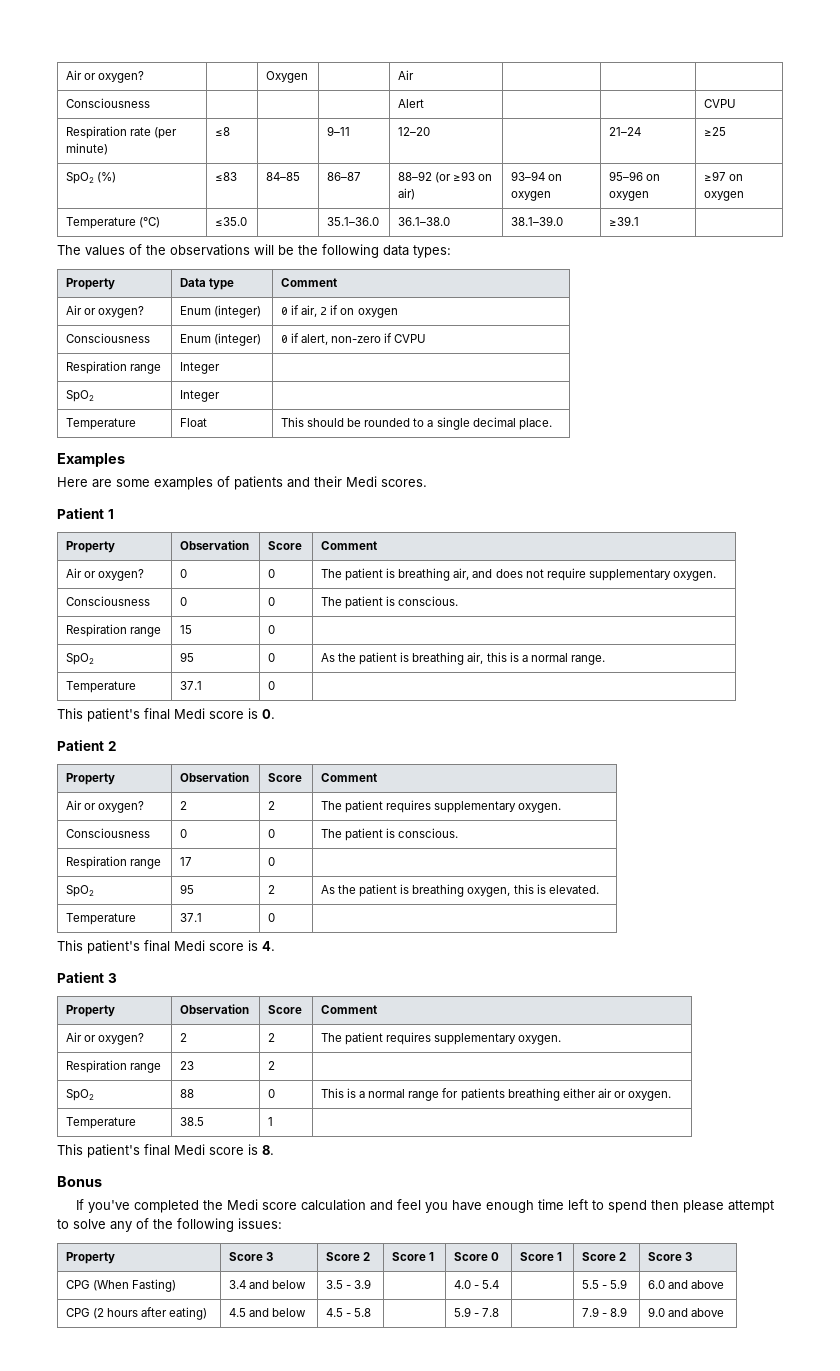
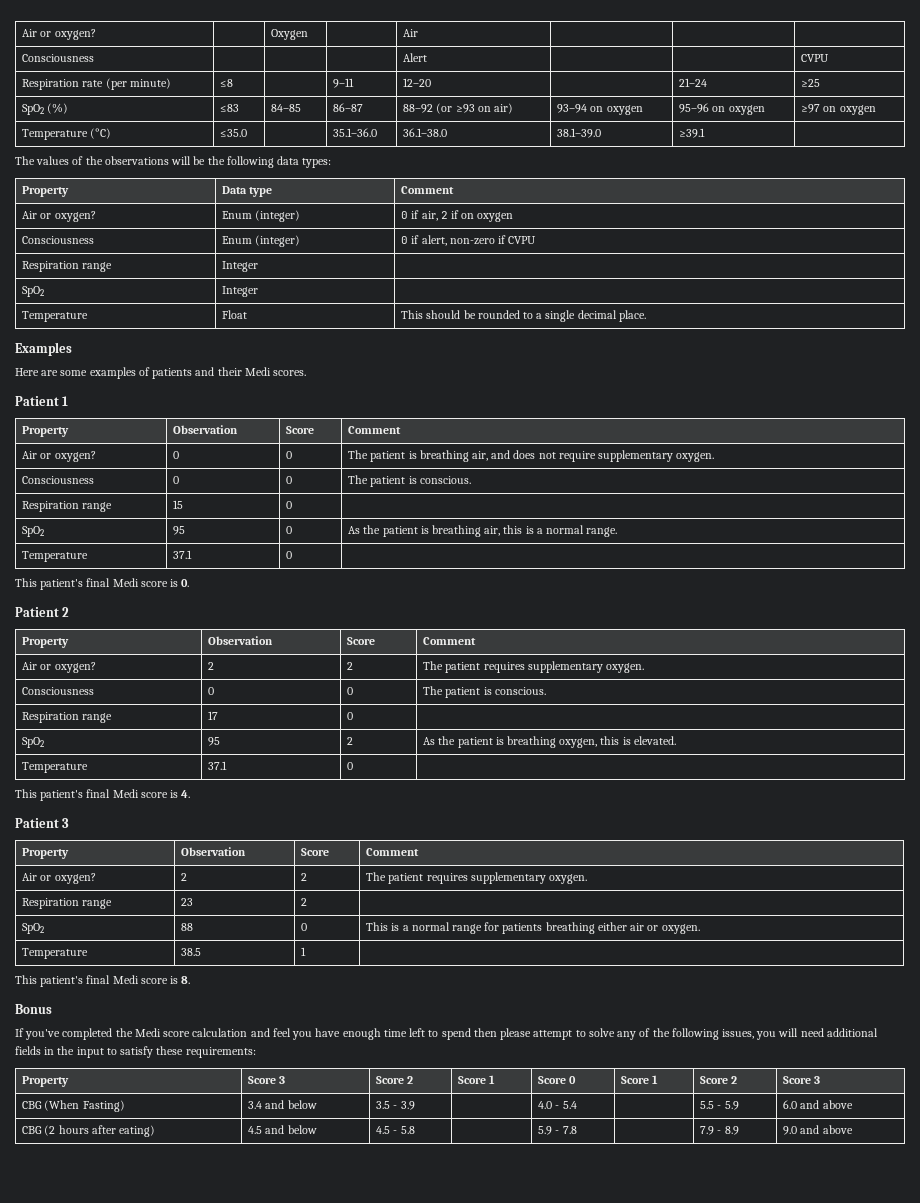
- If you've completed the Medi score calculation and feel you have enough time left to spend then please attempt to solve any of the following issues:
+ If you've completed the Medi score calculation and feel you have enough time left to spend then please attempt to solve any of the following issues, you will need additional fields in the input to satisfy these requirements:
- CPG (When Fasting) | 3.4 and below | 3.5 - 3.9 | | 4.0 - 5.4 | | 5.5 - 5.9 | 6.0 and above
+ CBG (When Fasting) | 3.4 and below | 3.5 - 3.9 | | 4.0 - 5.4 | | 5.5 - 5.9 | 6.0 and above
- CPG (2 hours after eating) | 4.5 and below | 4.5 - 5.8 | | 5.9 - 7.8 | | 7.9 - 8.9 | 9.0 and above
+ CBG (2 hours after eating) | 4.5 and below | 4.5 - 5.8 | | 5.9 - 7.8 | | 7.9 - 8.9 | 9.0 and above

